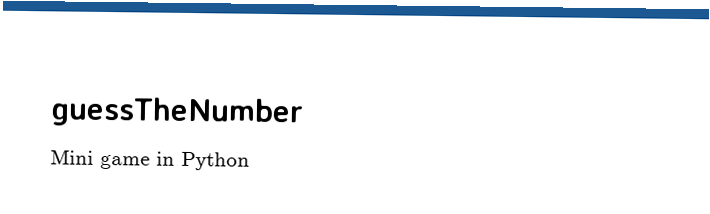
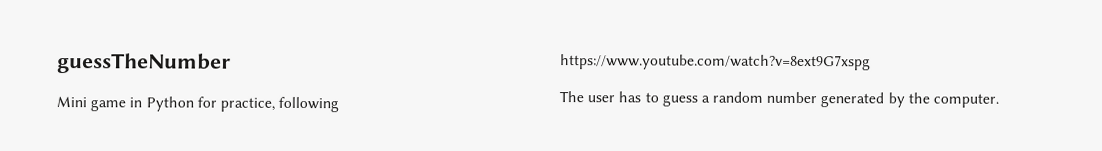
- Mini game in Python
+ Mini game in Python for practice, following https://www.youtube.com/watch?v=8ext9G7xspg
+ The user has to guess a random number generated by the computer.

